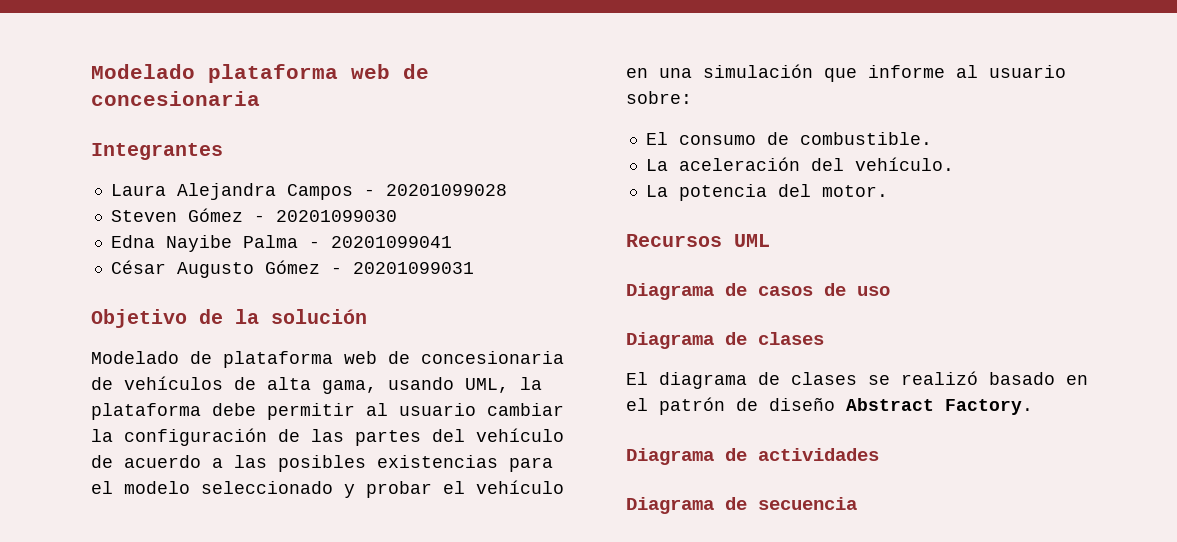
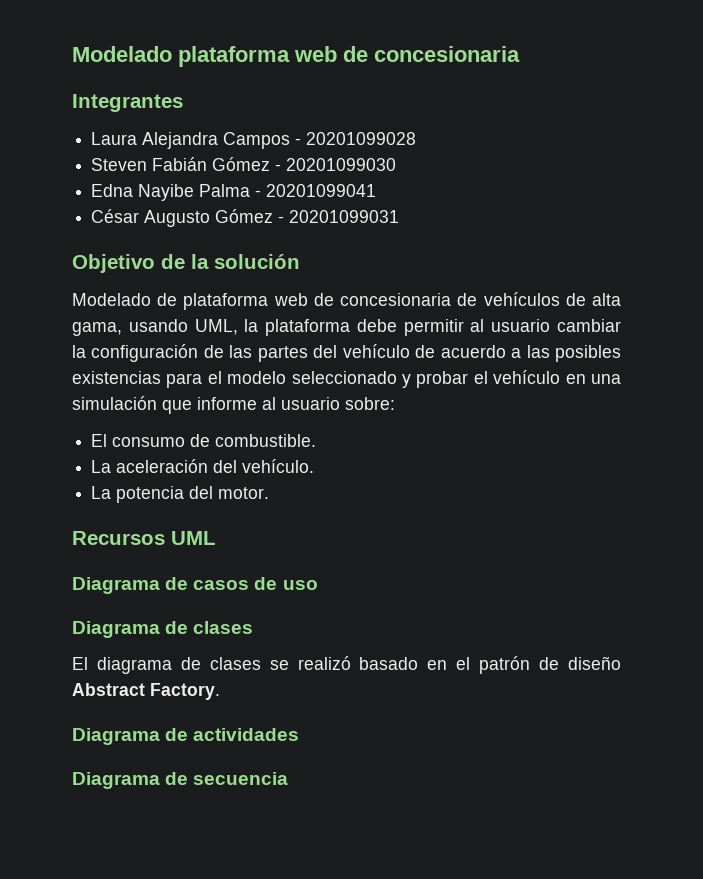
- Steven Gómez - 20201099030
+ Steven Fabián Gómez - 20201099030

